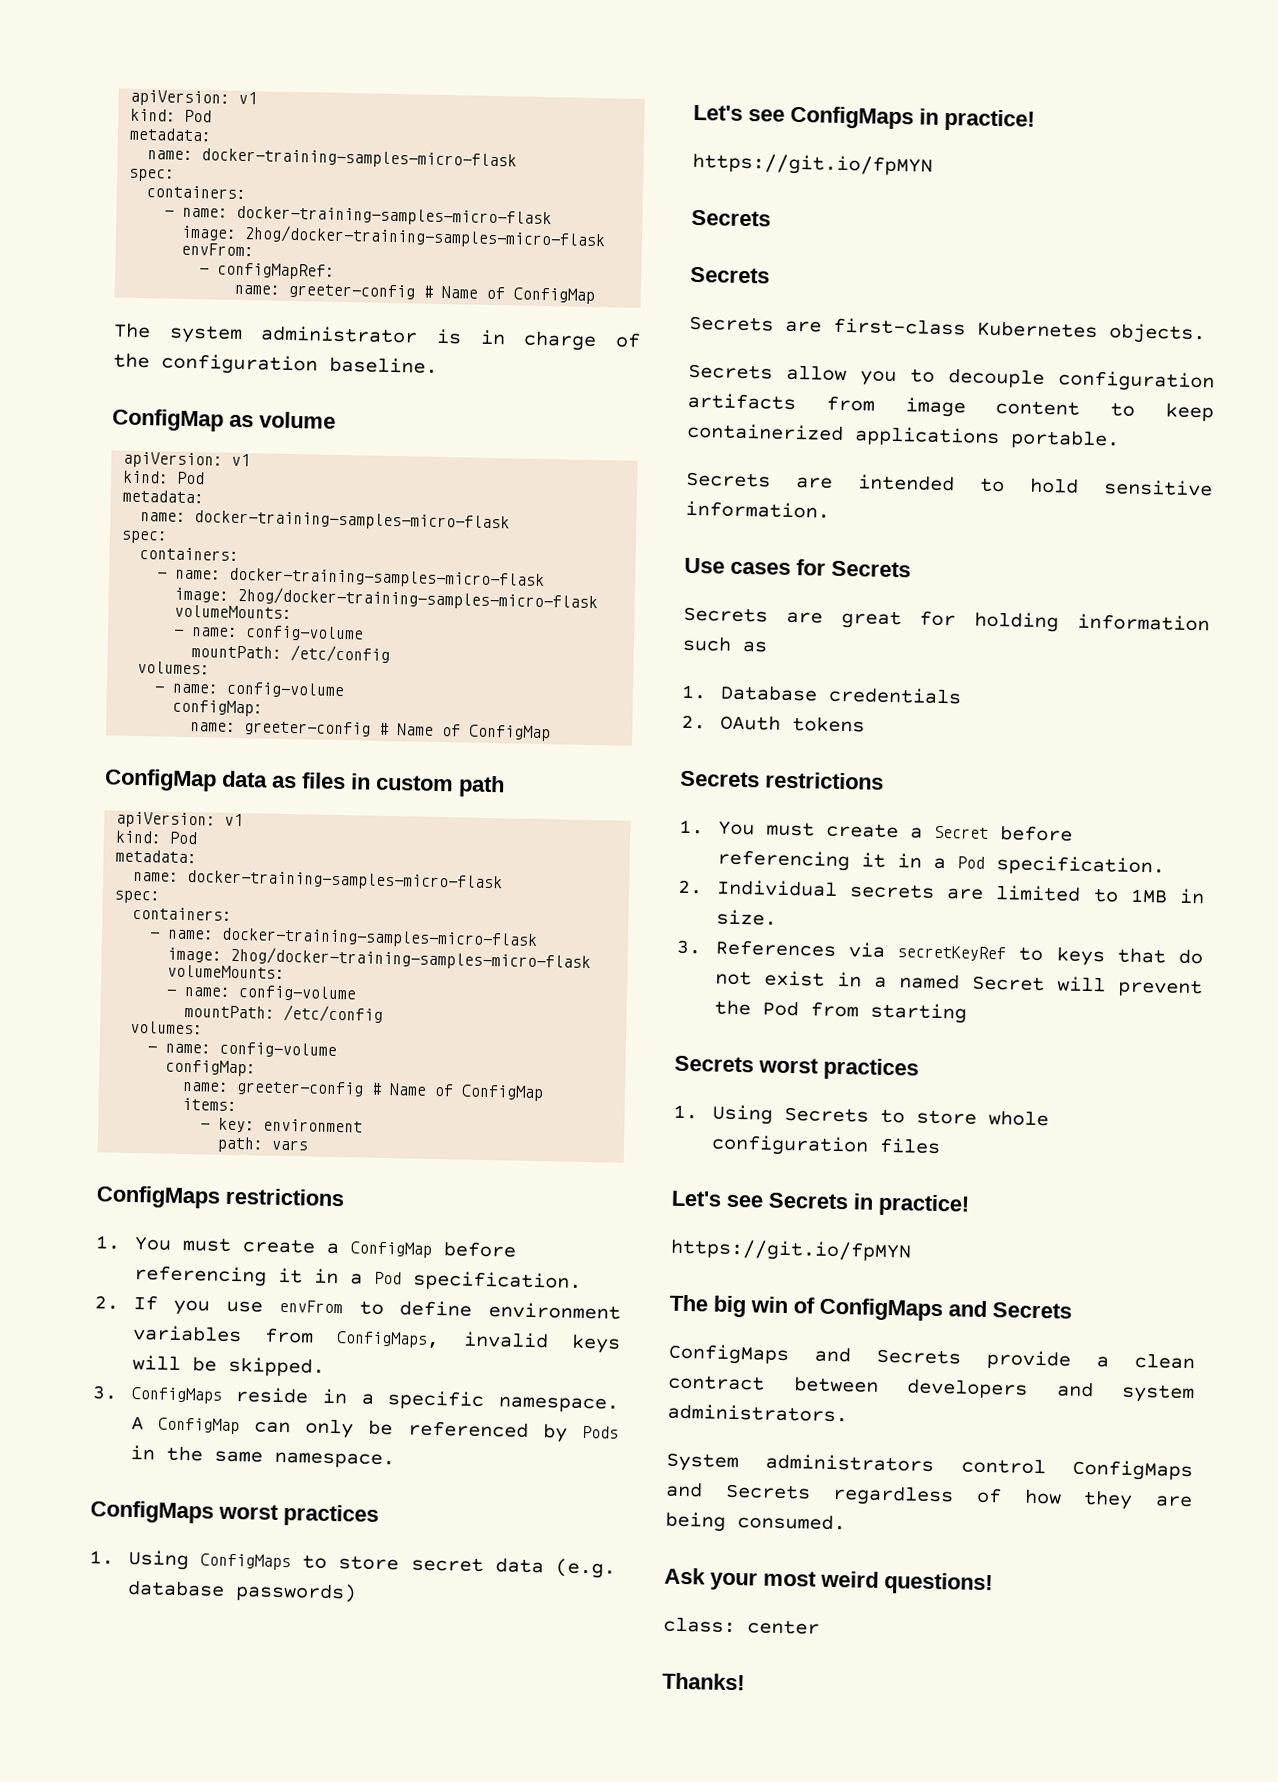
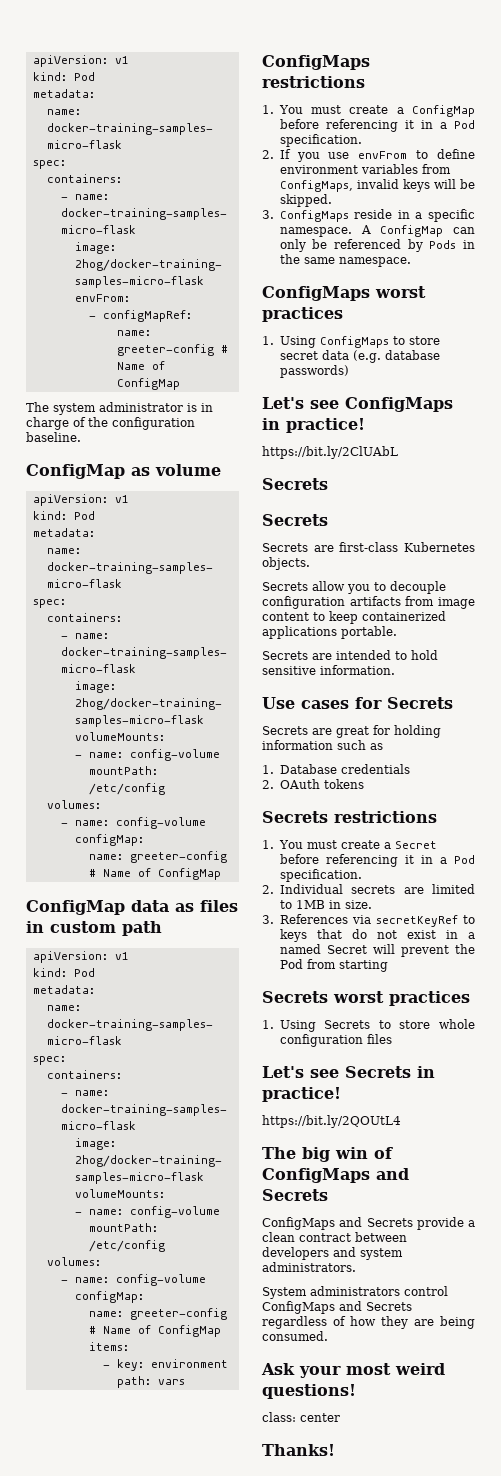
  Let's see ConfigMaps in practice!
- https://git.io/fpMYN
+ https://bit.ly/2ClUAbL
  Let's see Secrets in practice!
- https://git.io/fpMYN
+ https://bit.ly/2QOUtL4

